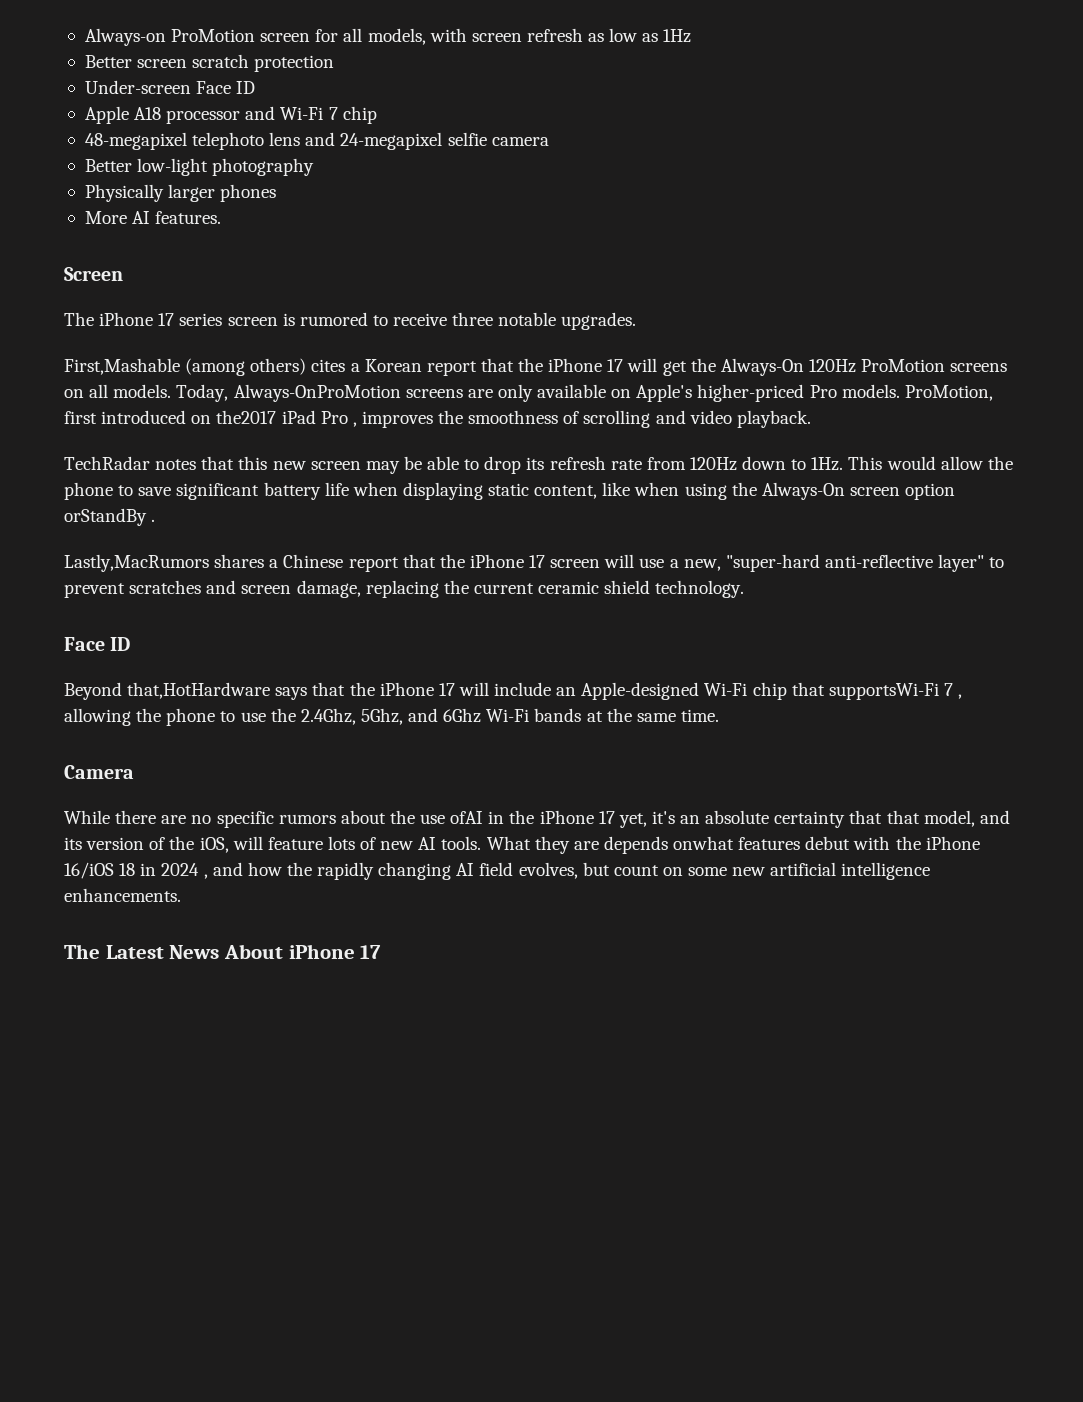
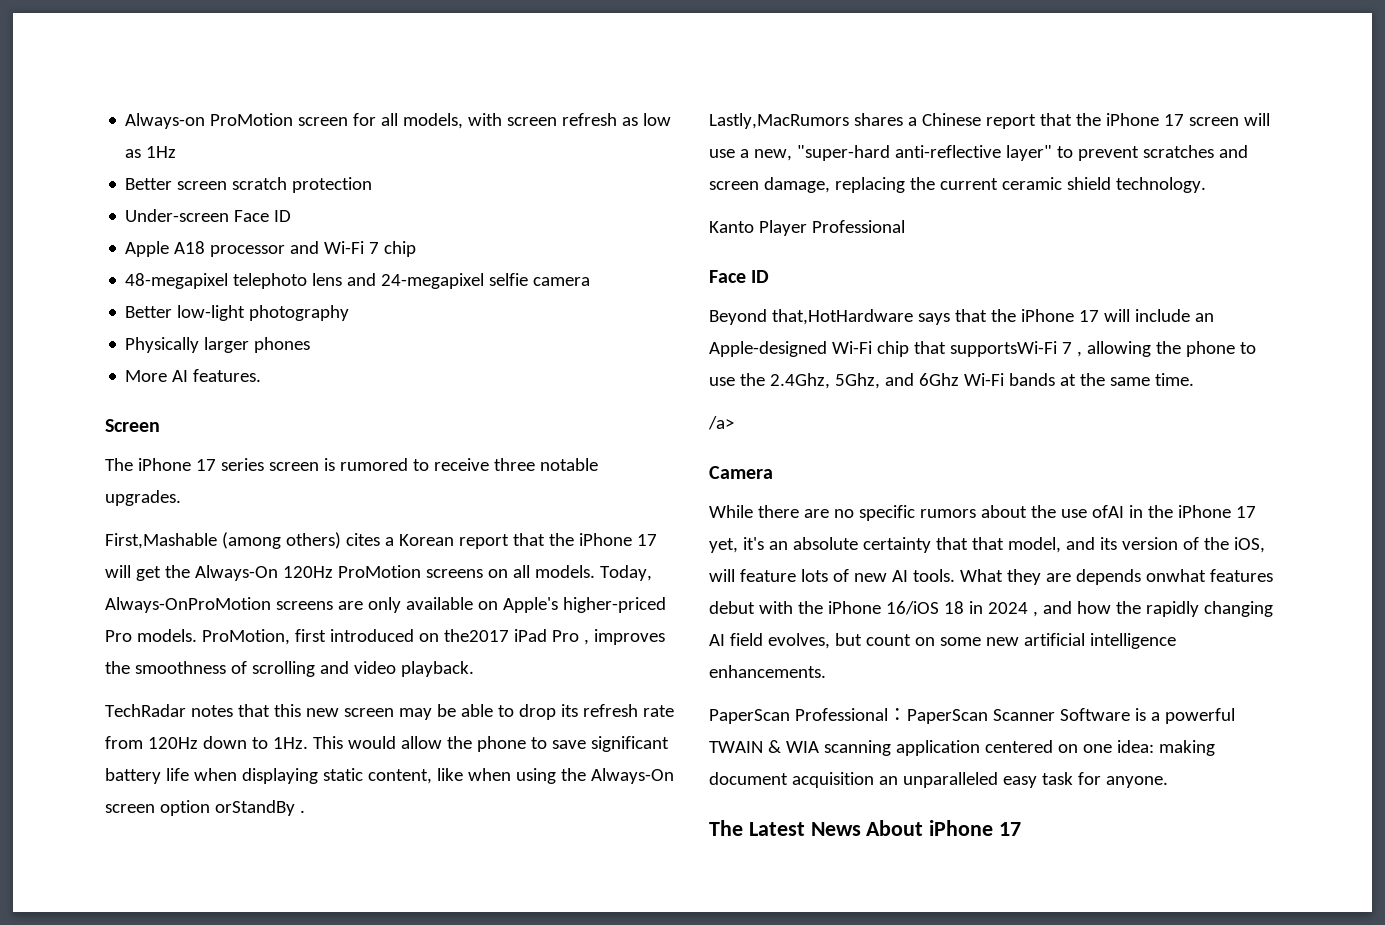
+ Kanto Player Professional
+ /a>
+ PaperScan Professional：PaperScan Scanner Software is a powerful TWAIN & WIA scanning application centered on one idea: making document acquisition an unparalleled easy task for anyone.

